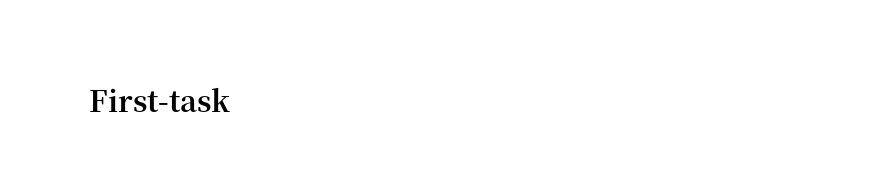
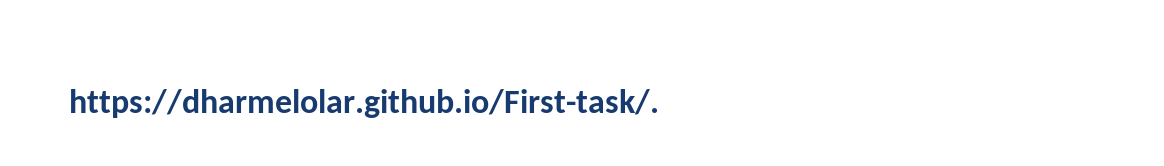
- First-task
+ https://dharmelolar.github.io/First-task/.

